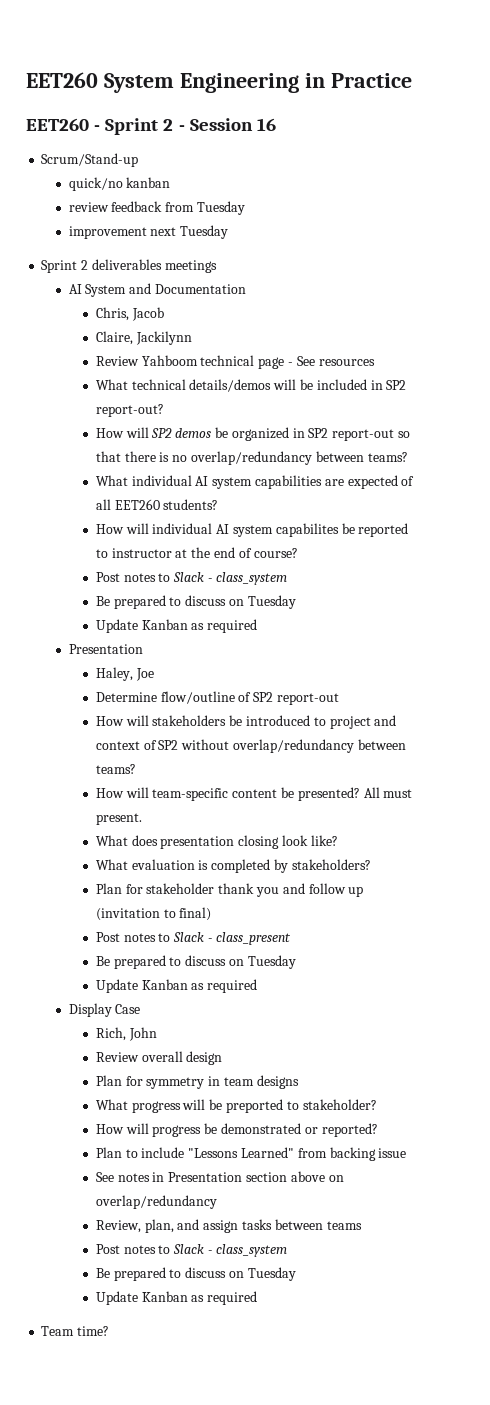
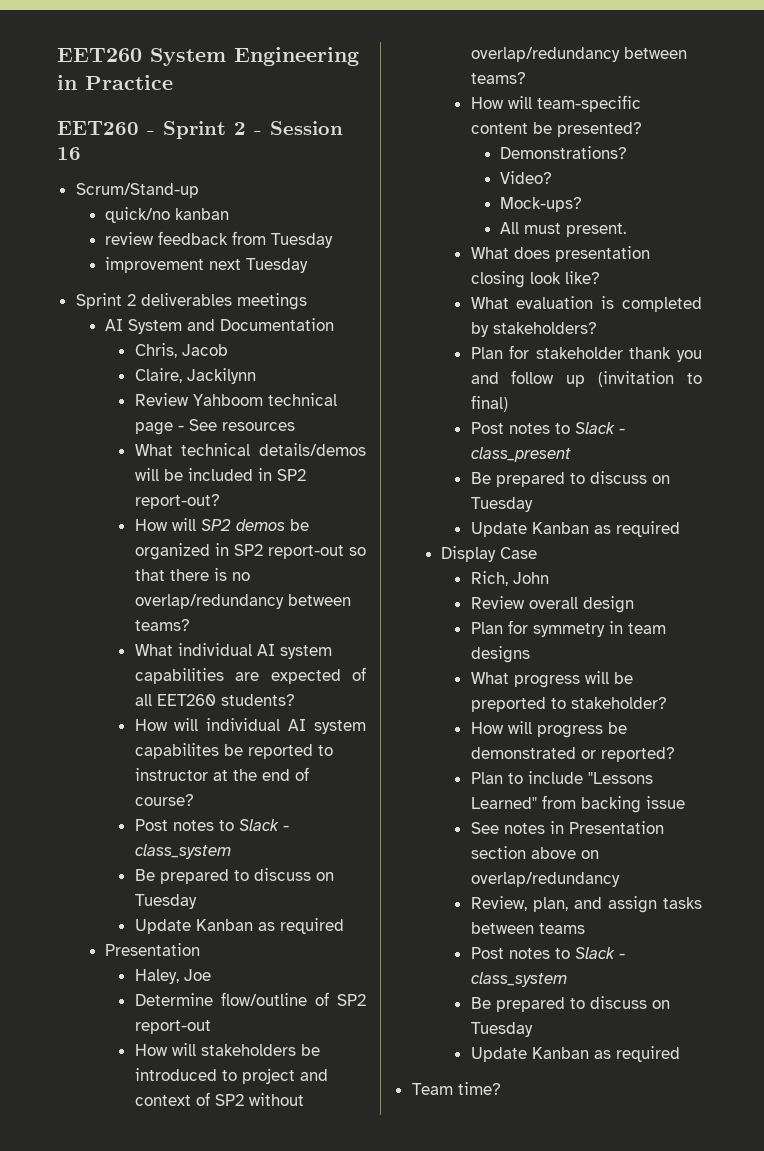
- How will team-specific content be presented? All must present.
+ How will team-specific content be presented?
+ Demonstrations?
+ Video?
+ Mock-ups?
+ All must present.

